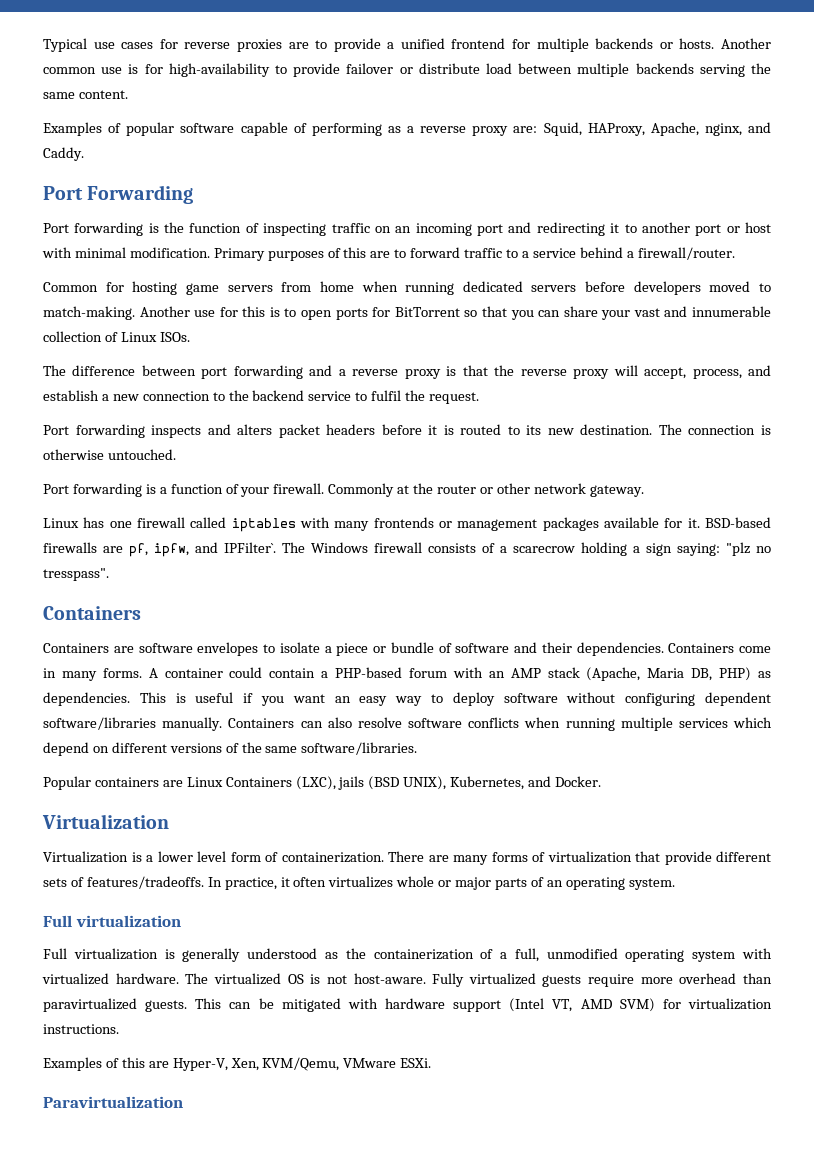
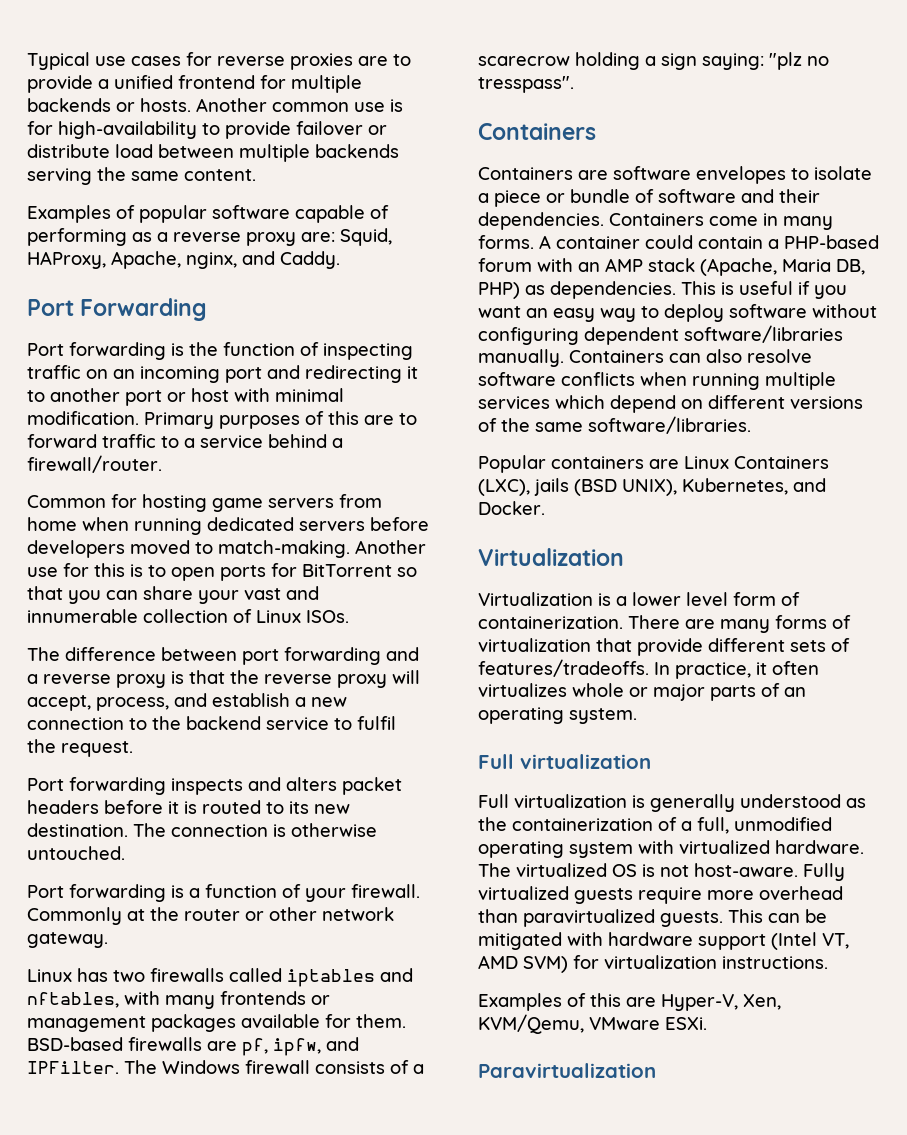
- Linux has one firewall called iptables with many frontends or management packages available for it.
+ Linux has two firewalls called iptables and nftables, with many frontends or management packages available for them.
- BSD-based firewalls are pf, ipfw, and IPFilter`.
+ BSD-based firewalls are pf, ipfw, and IPFilter.

